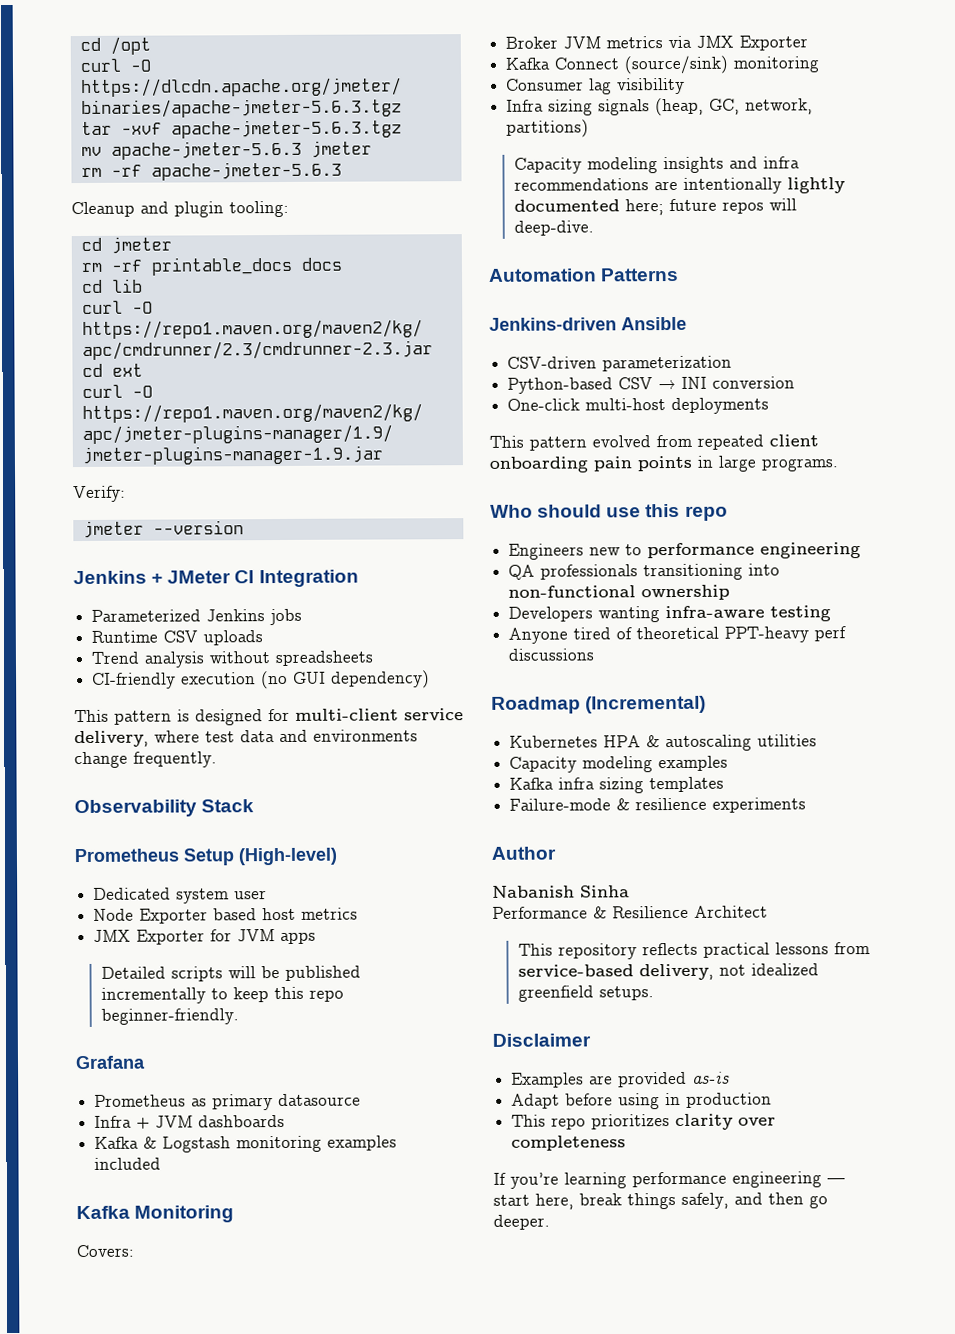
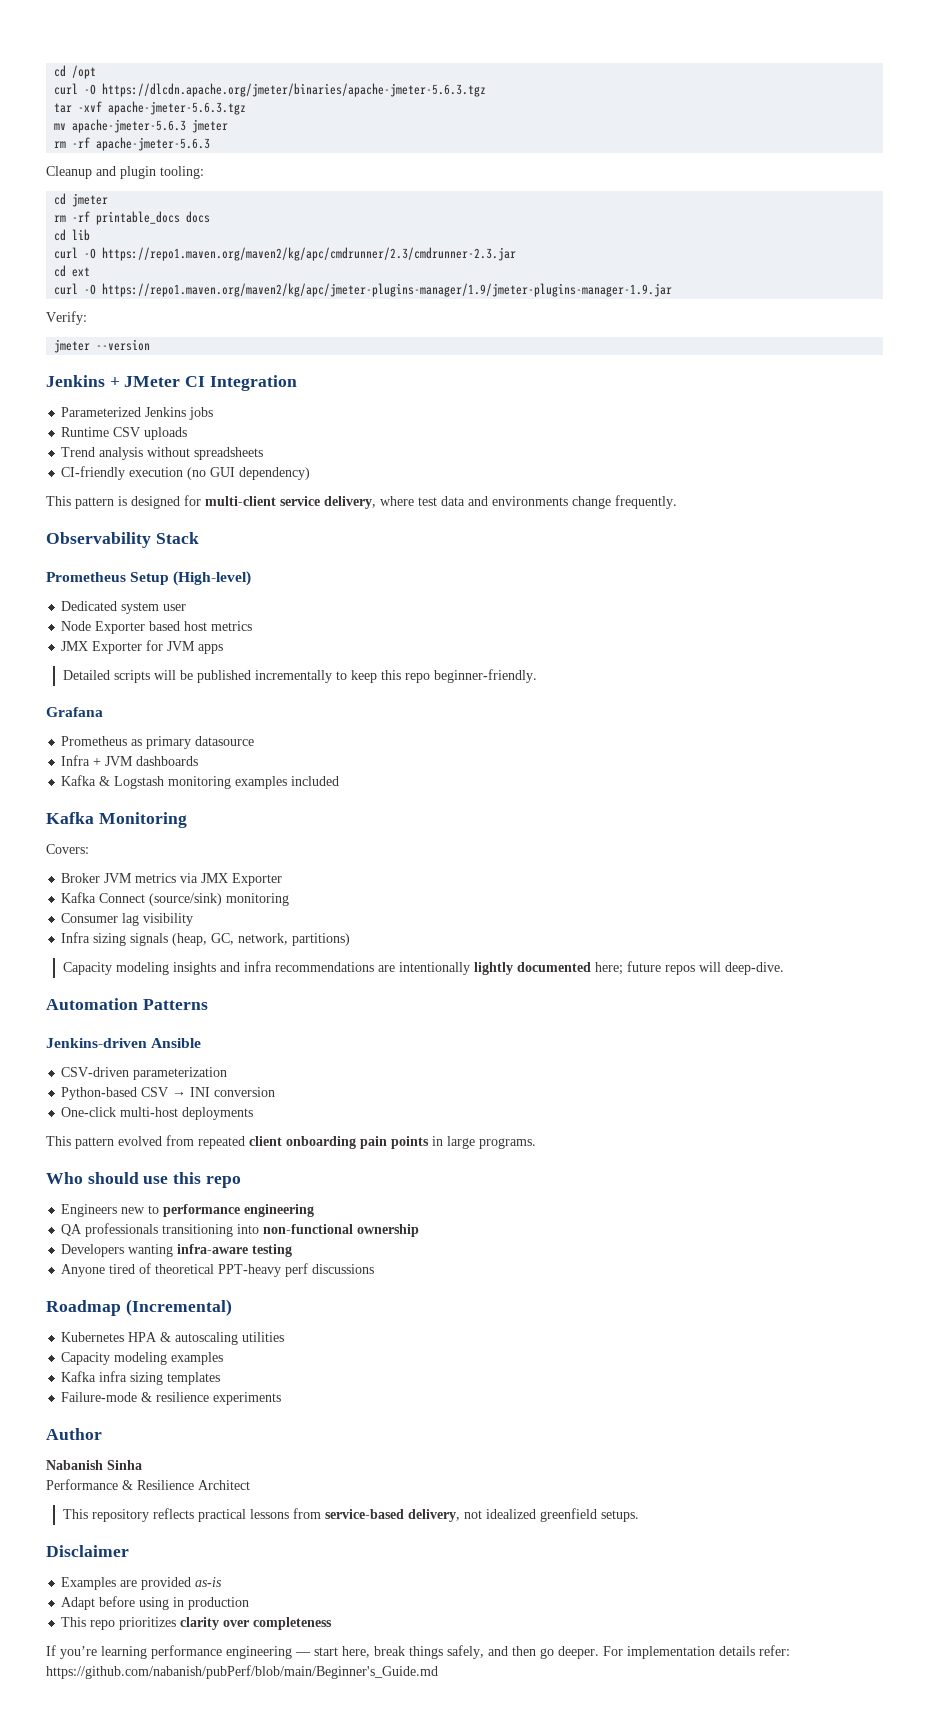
+ For implementation details refer: https://github.com/nabanish/pubPerf/blob/main/Beginner's_Guide.md

